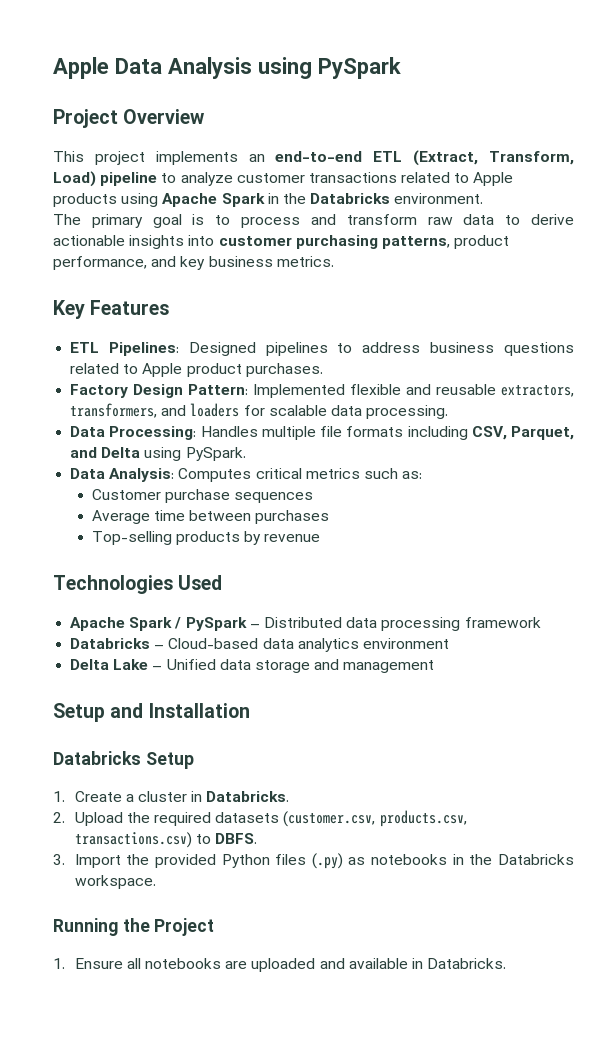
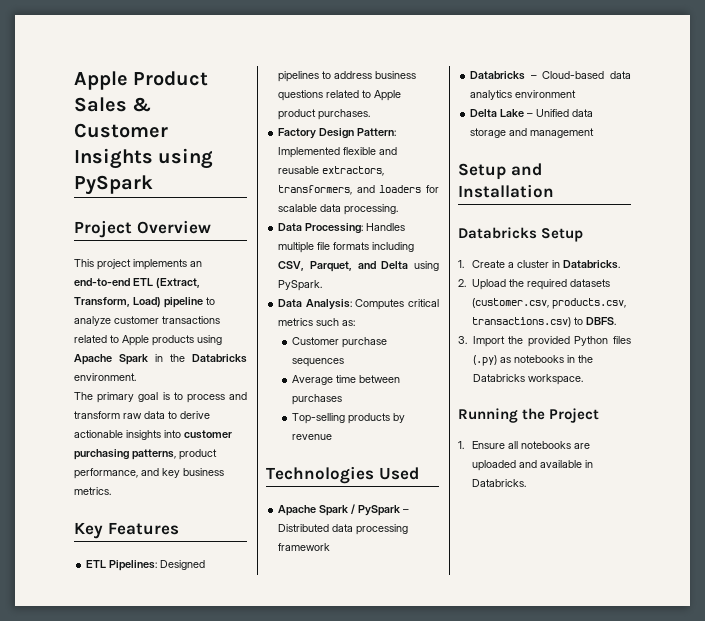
- Apple Data Analysis using PySpark
+ Apple Product Sales & Customer Insights using PySpark

